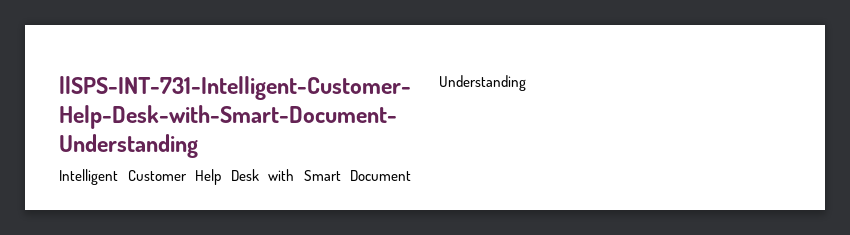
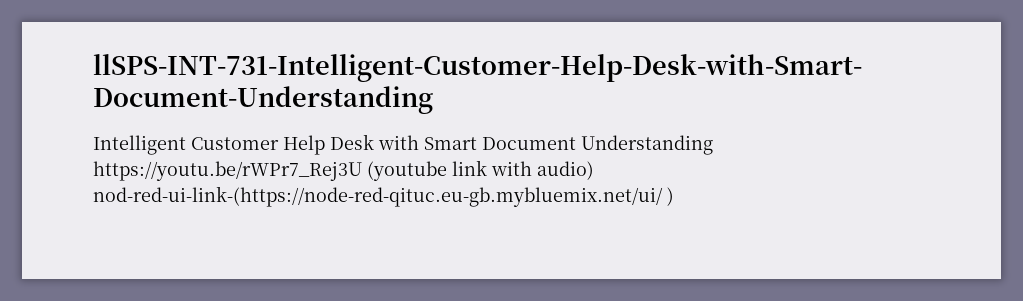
- Intelligent Customer Help Desk with Smart Document Understanding
+ Intelligent Customer Help Desk with Smart Document Understanding https://youtu.be/rWPr7_Rej3U (youtube link with audio) nod-red-ui-link-(https://node-red-qituc.eu-gb.mybluemix.net/ui/ )

